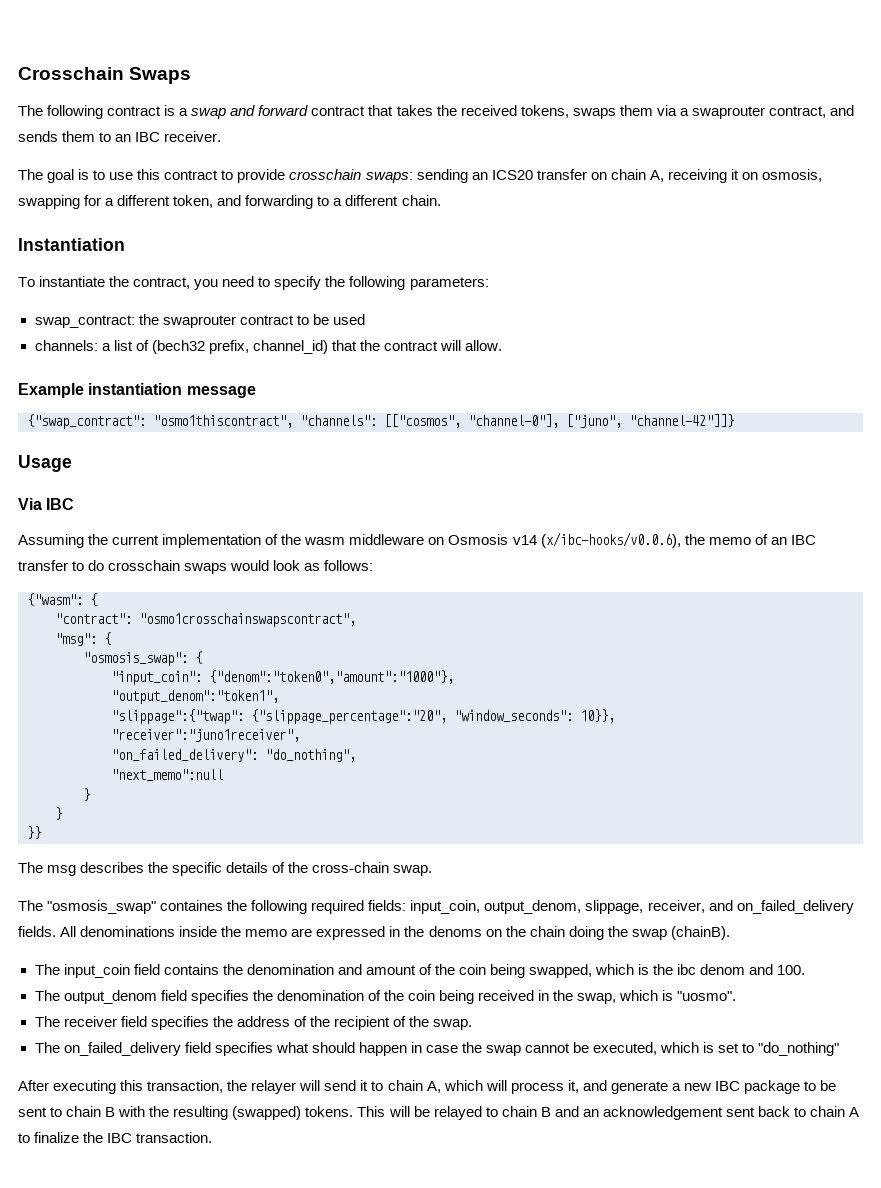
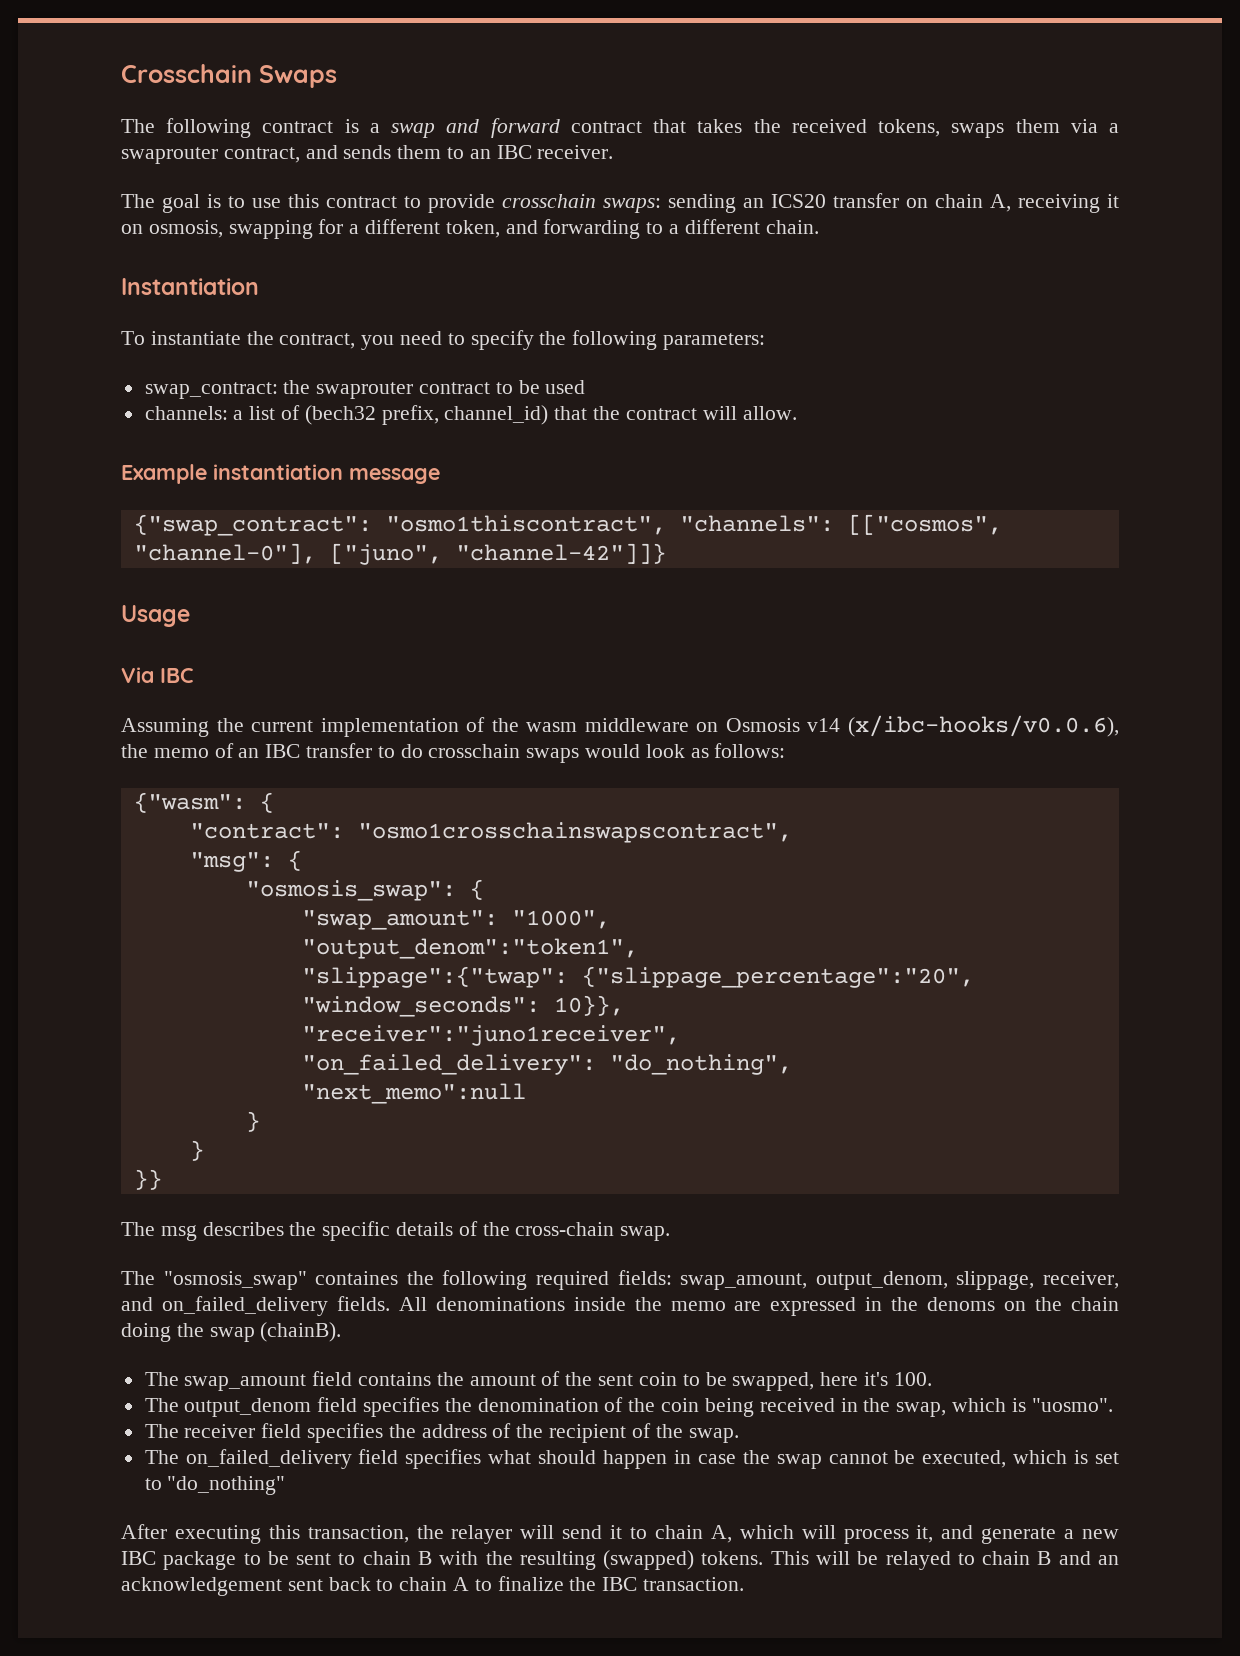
- "input_coin": {"denom":"token0","amount":"1000"},
+ "swap_amount": "1000",
- The "osmosis_swap" containes the following required fields: input_coin, output_denom, slippage, receiver, and on_failed_delivery fields.
+ The "osmosis_swap" containes the following required fields: swap_amount, output_denom, slippage, receiver, and on_failed_delivery fields.
- The input_coin field contains the denomination and amount of the coin being swapped, which is the ibc denom and 100.
+ The swap_amount field contains the amount of the sent coin to be swapped, here it's 100.

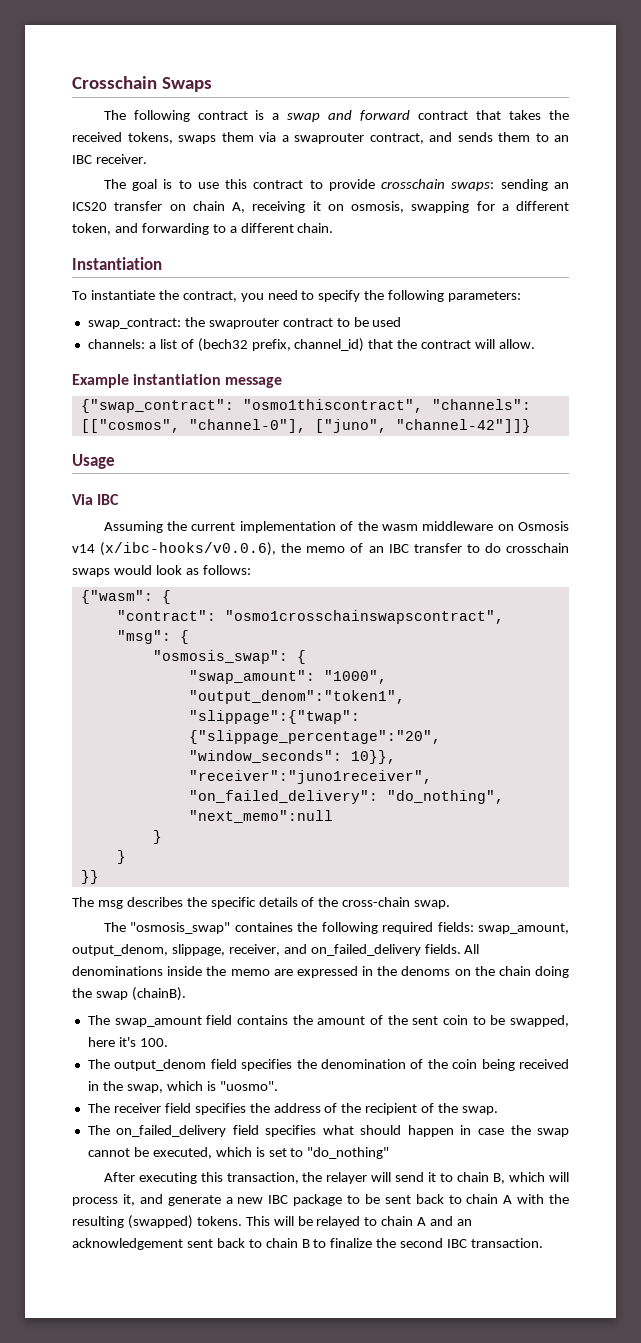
- After executing this transaction, the relayer will send it to chain A, which will process it, and generate a new IBC package to be sent to chain B with the resulting (swapped) tokens.
+ After executing this transaction, the relayer will send it to chain B, which will process it, and generate a new IBC package to be sent back to chain A with the resulting (swapped) tokens.
- This will be relayed to chain B and an acknowledgement sent back to chain A to finalize the IBC transaction.
+ This will be relayed to chain A and an acknowledgement sent back to chain B to finalize the second IBC transaction.

